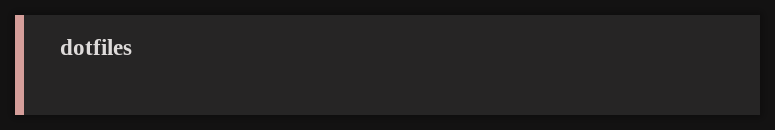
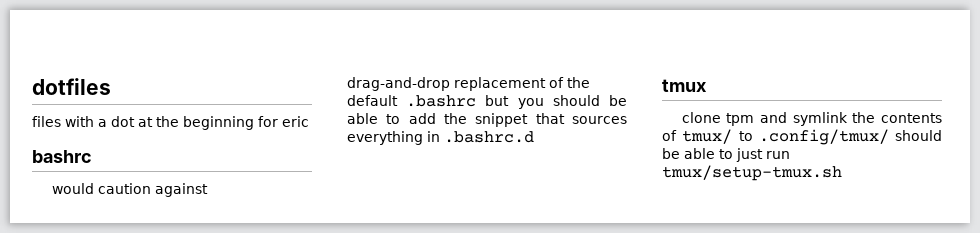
+ files with a dot at the beginning for eric
+ bashrc
+ would caution against drag-and-drop replacement of the default .bashrc but you should be able to add the snippet that sources everything in .bashrc.d
+ tmux
+ clone tpm and symlink the contents of tmux/ to .config/tmux/ should be able to just run tmux/setup-tmux.sh

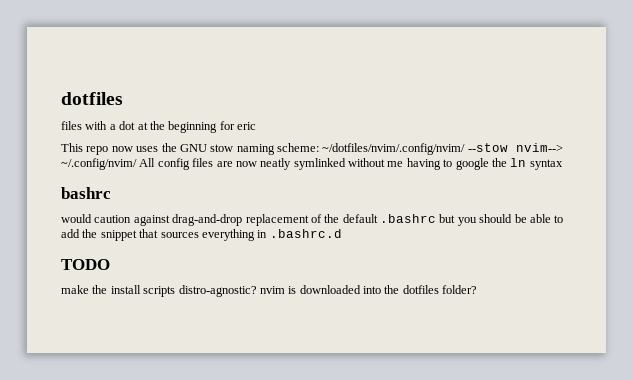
+ This repo now uses the GNU stow naming scheme: ~/dotfiles/nvim/.config/nvim/ --stow nvim--> ~/.config/nvim/ All config files are now neatly symlinked without me having to google the ln syntax
- tmux
- clone tpm and symlink the contents of tmux/ to .config/tmux/ should be able to just run tmux/setup-tmux.sh
+ TODO
+ make the install scripts distro-agnostic? nvim is downloaded into the dotfiles folder?

